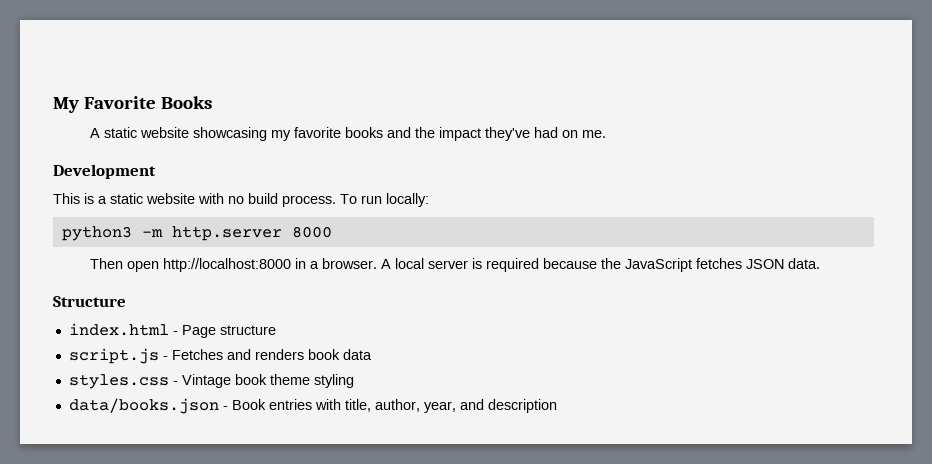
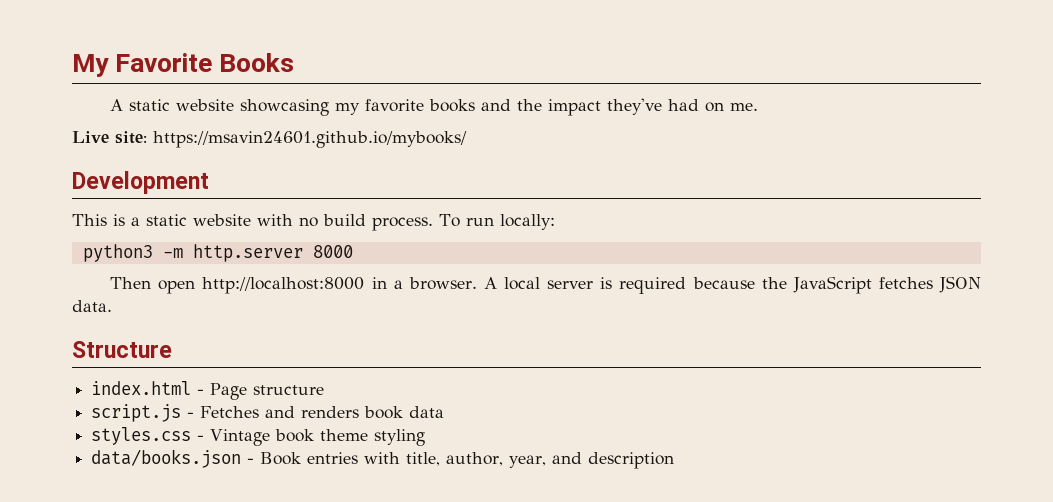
+ Live site: https://msavin24601.github.io/mybooks/

